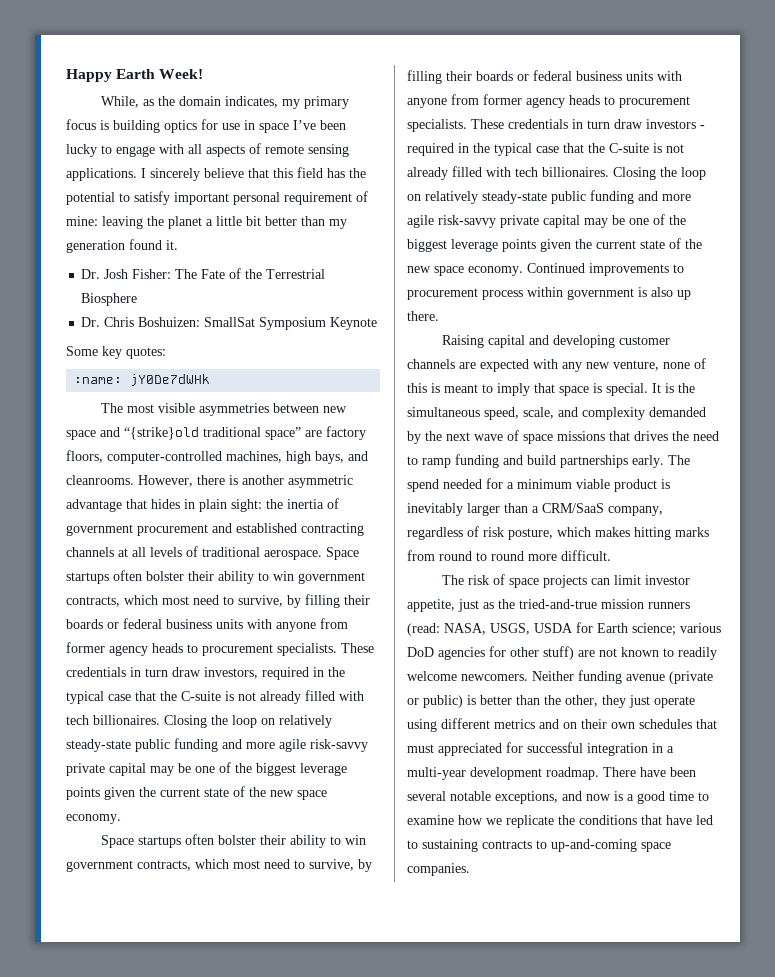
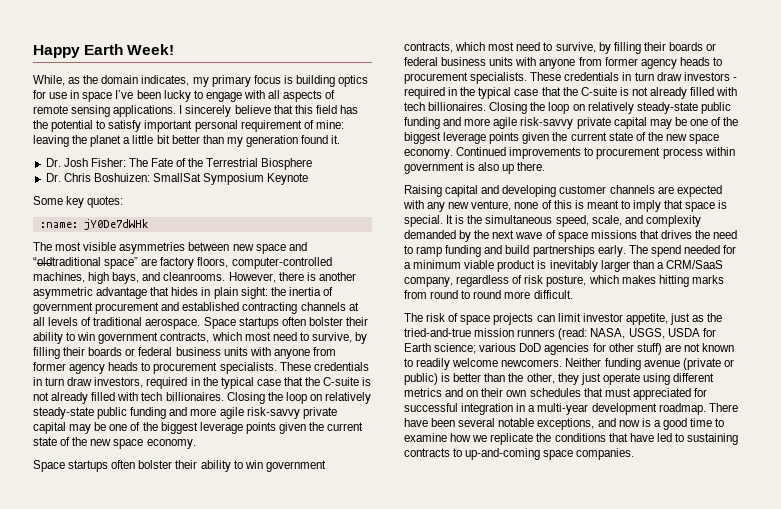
- The most visible asymmetries between new space and “{strike}old traditional space” are factory floors, computer-controlled machines, high bays, and cleanrooms.
+ The most visible asymmetries between new space and “oldtraditional space” are factory floors, computer-controlled machines, high bays, and cleanrooms.

